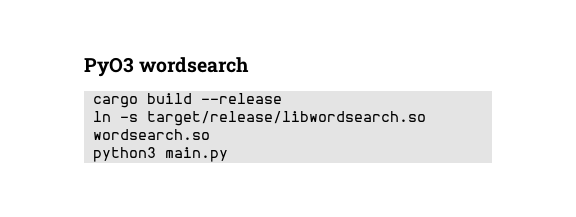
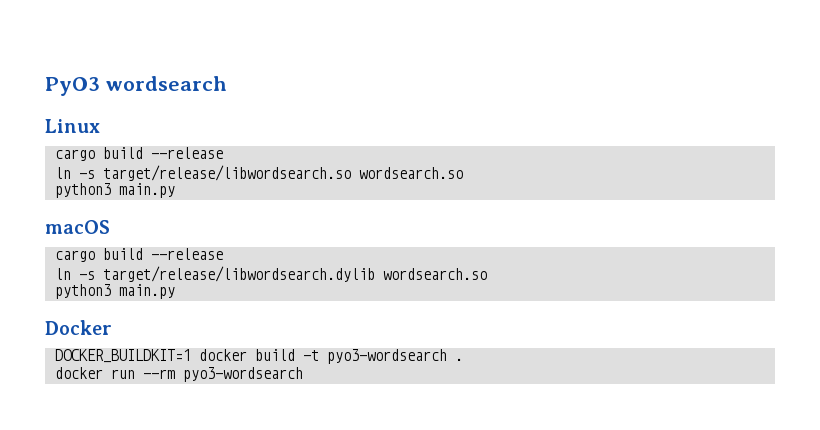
+ Linux
+ macOS
+ cargo build --release
+ ln -s target/release/libwordsearch.dylib wordsearch.so
+ python3 main.py
+ Docker
+ DOCKER_BUILDKIT=1 docker build -t pyo3-wordsearch .
+ docker run --rm pyo3-wordsearch

